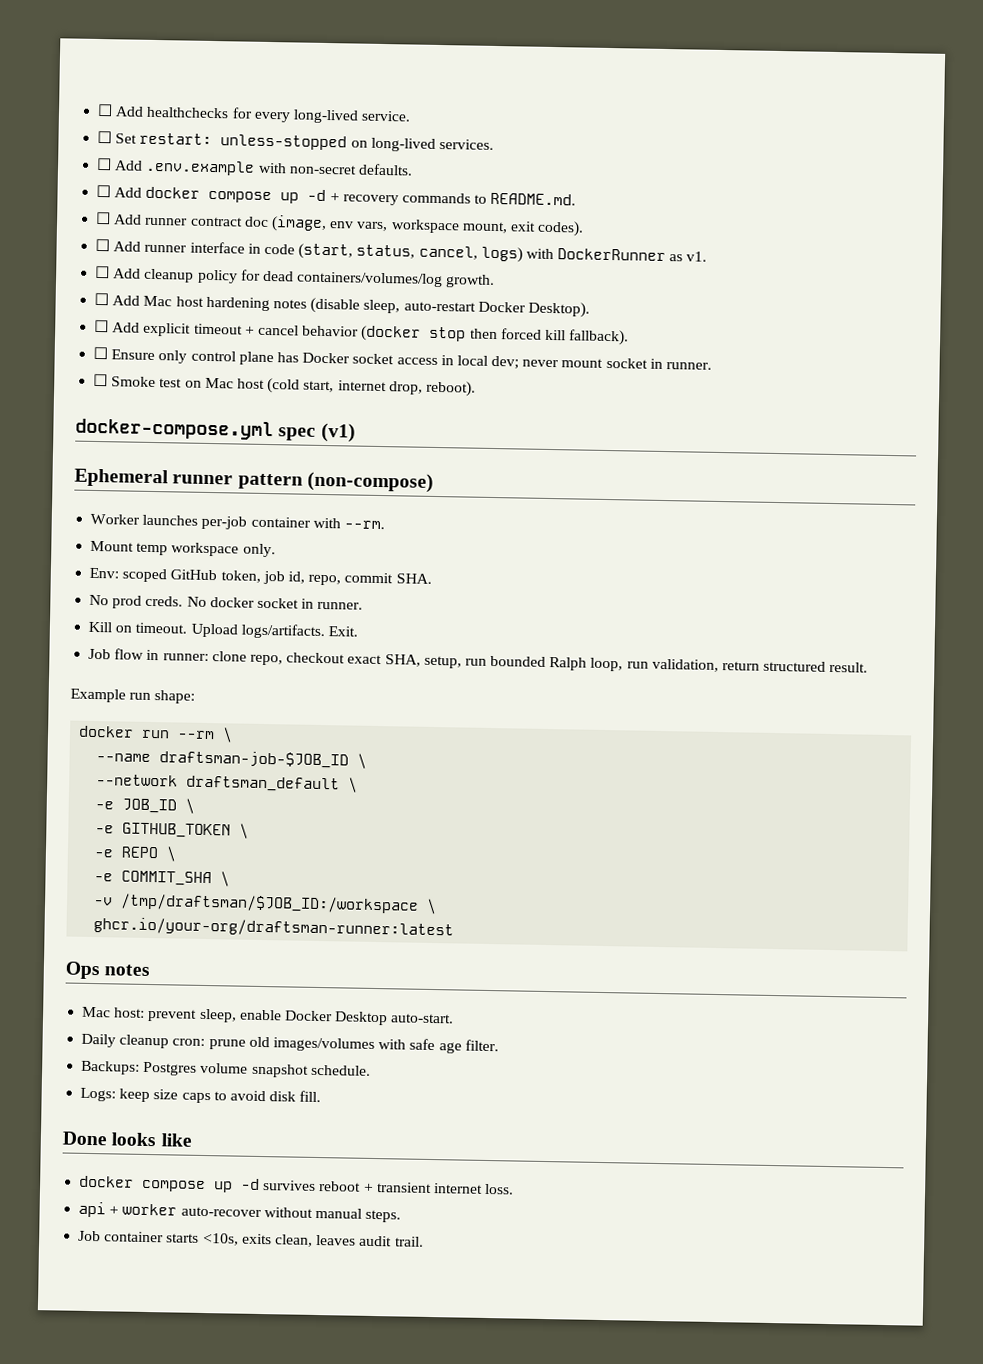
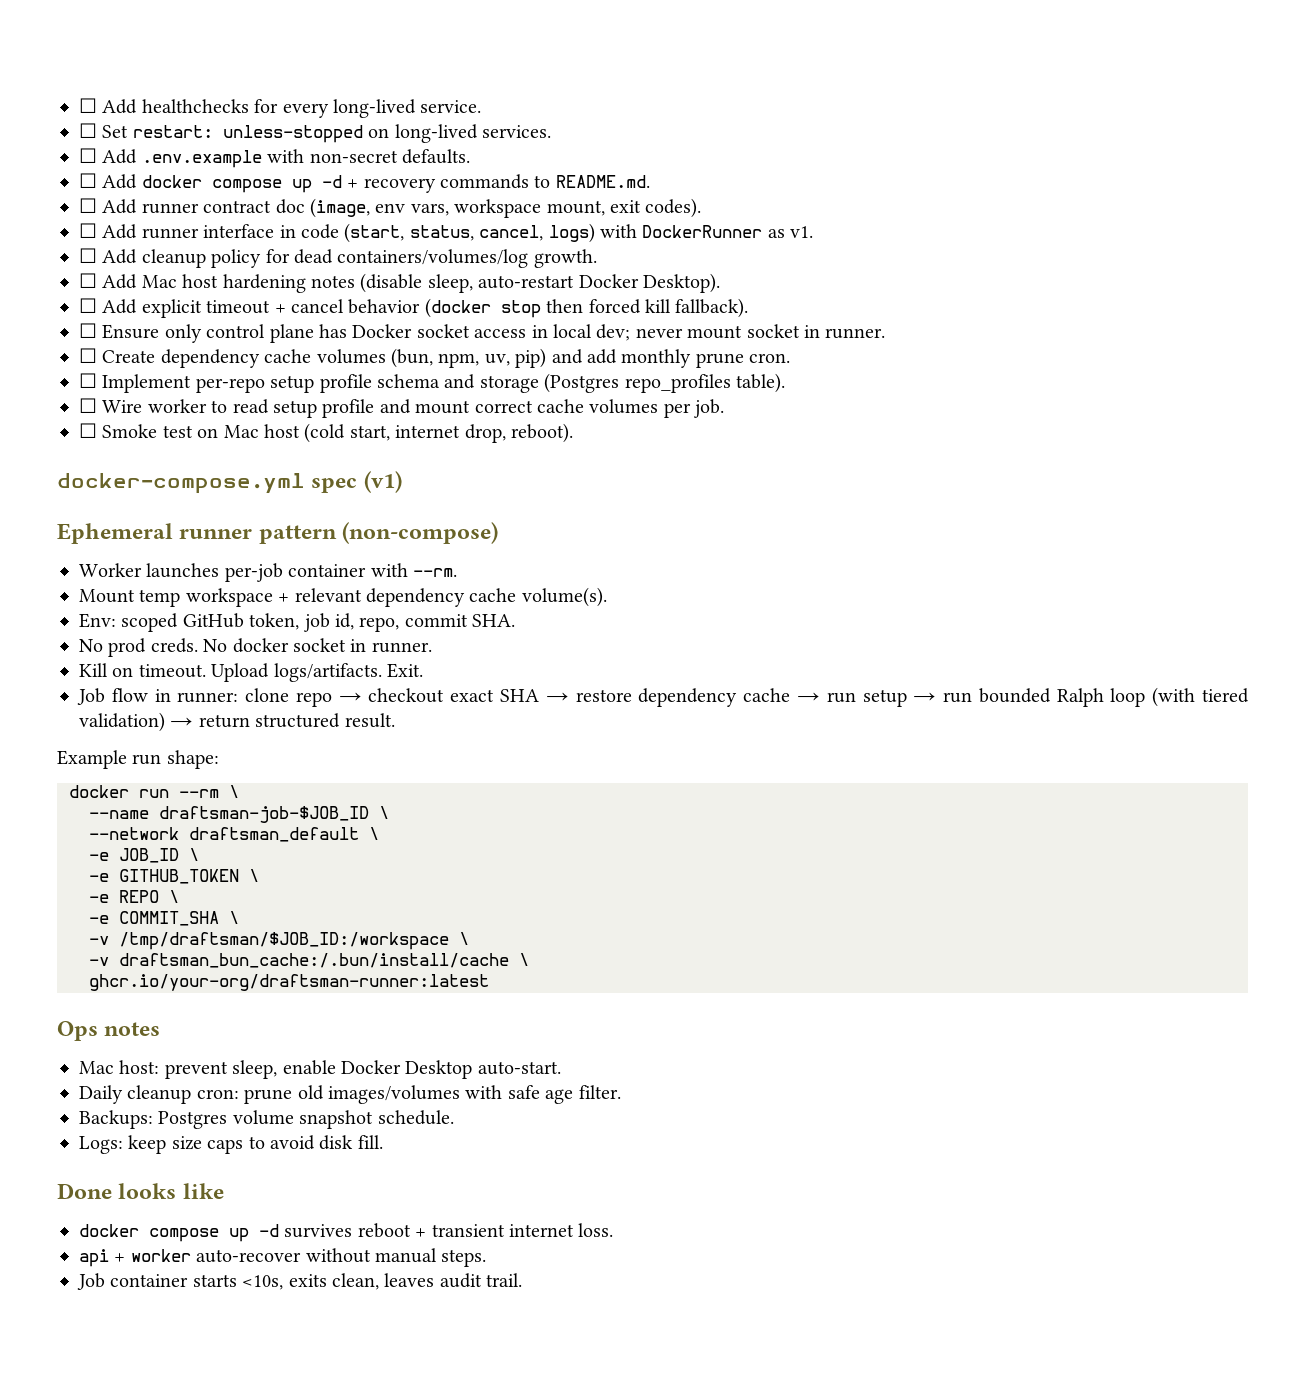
+ ☐ Create dependency cache volumes (bun, npm, uv, pip) and add monthly prune cron.
+ ☐ Implement per-repo setup profile schema and storage (Postgres repo_profiles table).
+ ☐ Wire worker to read setup profile and mount correct cache volumes per job.
- Mount temp workspace only.
+ Mount temp workspace + relevant dependency cache volume(s).
- Job flow in runner: clone repo, checkout exact SHA, setup, run bounded Ralph loop, run validation, return structured result.
+ Job flow in runner: clone repo → checkout exact SHA → restore dependency cache → run setup → run bounded Ralph loop (with tiered validation) → return structured result.
+ -v draftsman_bun_cache:/.bun/install/cache \

